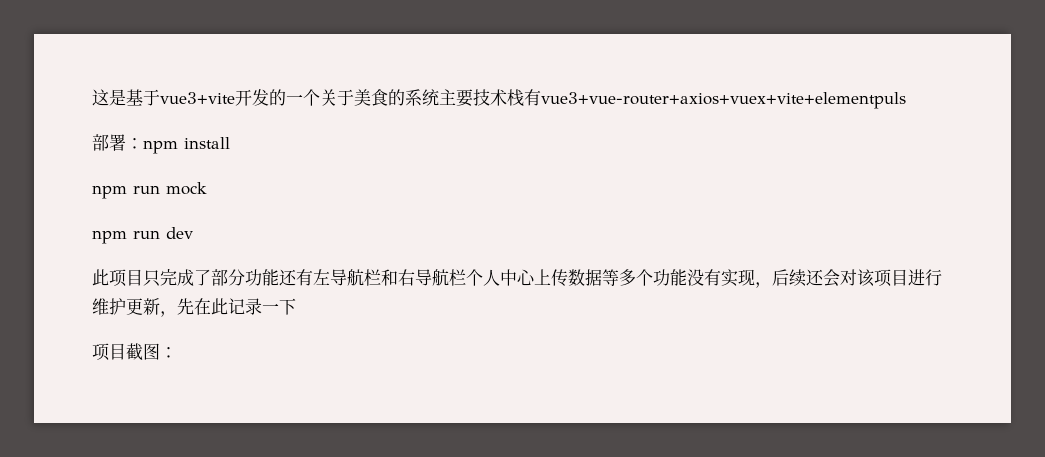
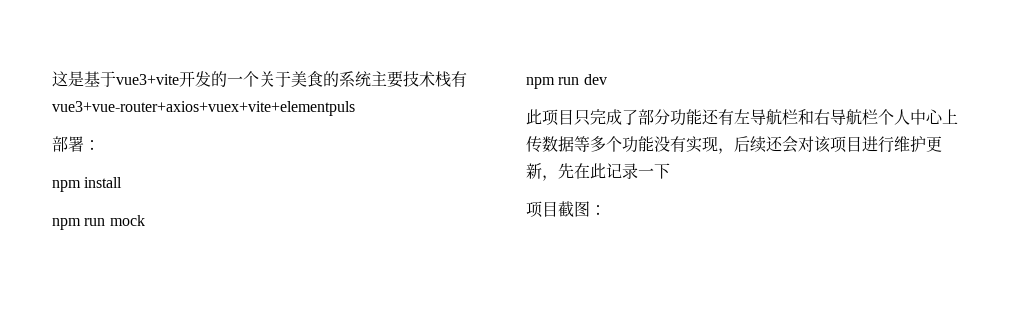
- 部署：npm install
+ 部署：
+ npm install

